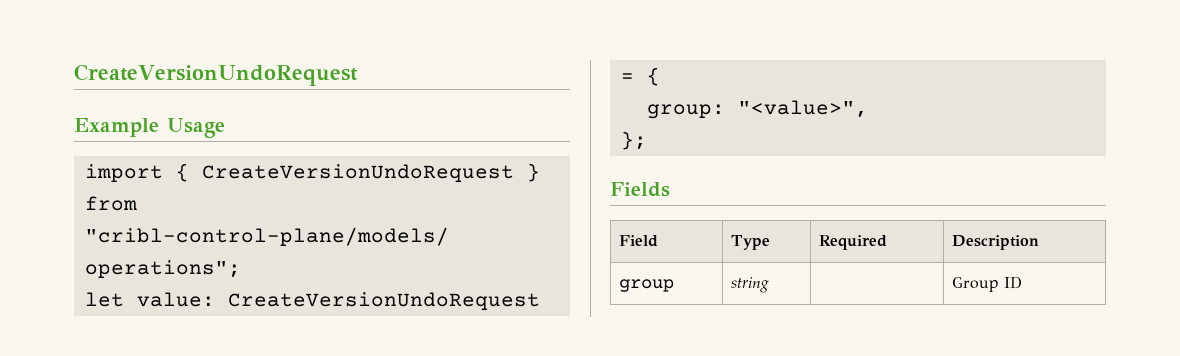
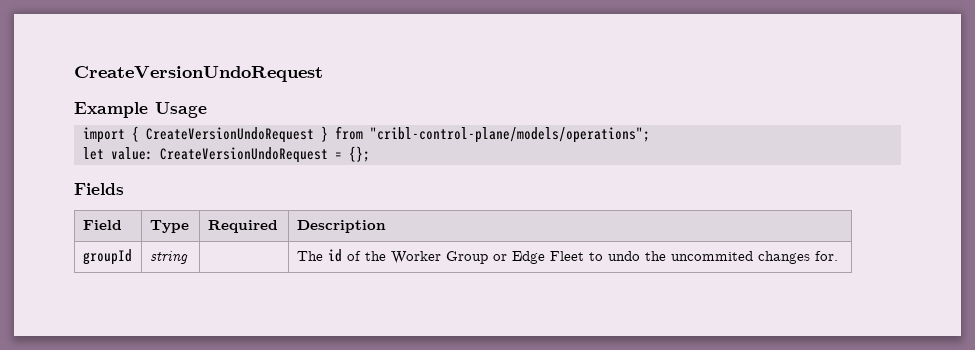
- let value: CreateVersionUndoRequest = {
- group: "<value>",
- };
+ let value: CreateVersionUndoRequest = {};
- group | string | | Group ID
+ groupId | string | | The id of the Worker Group or Edge Fleet to undo the uncommited changes for.

